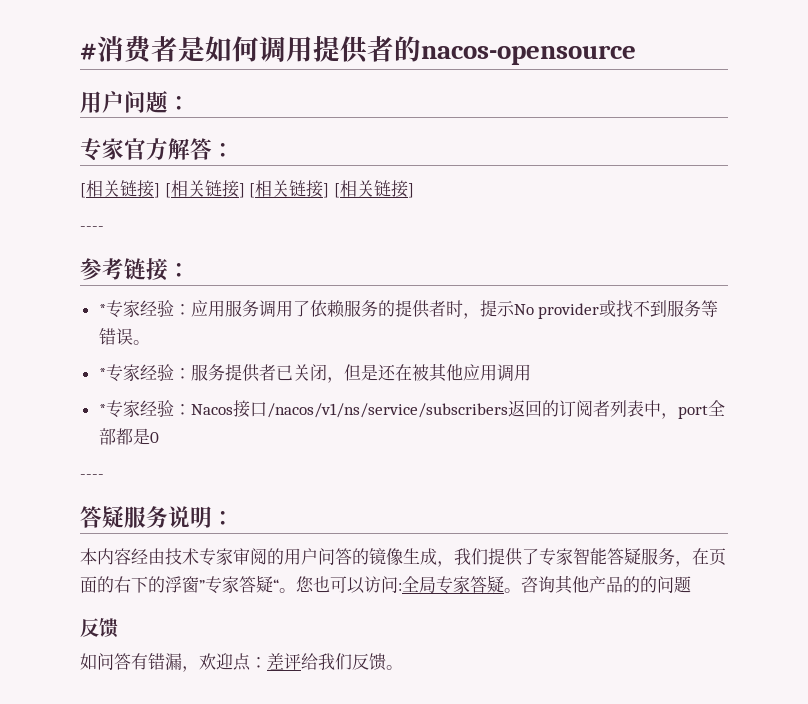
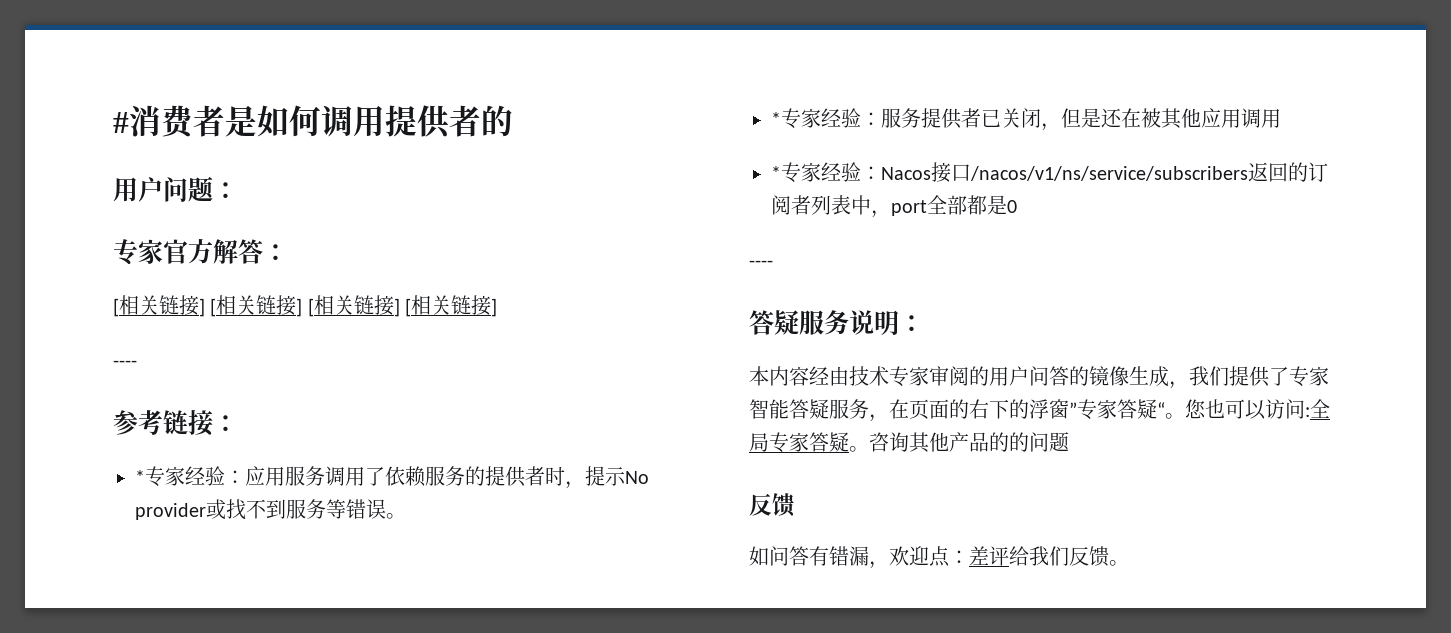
- #消费者是如何调用提供者的nacos-opensource
+ #消费者是如何调用提供者的

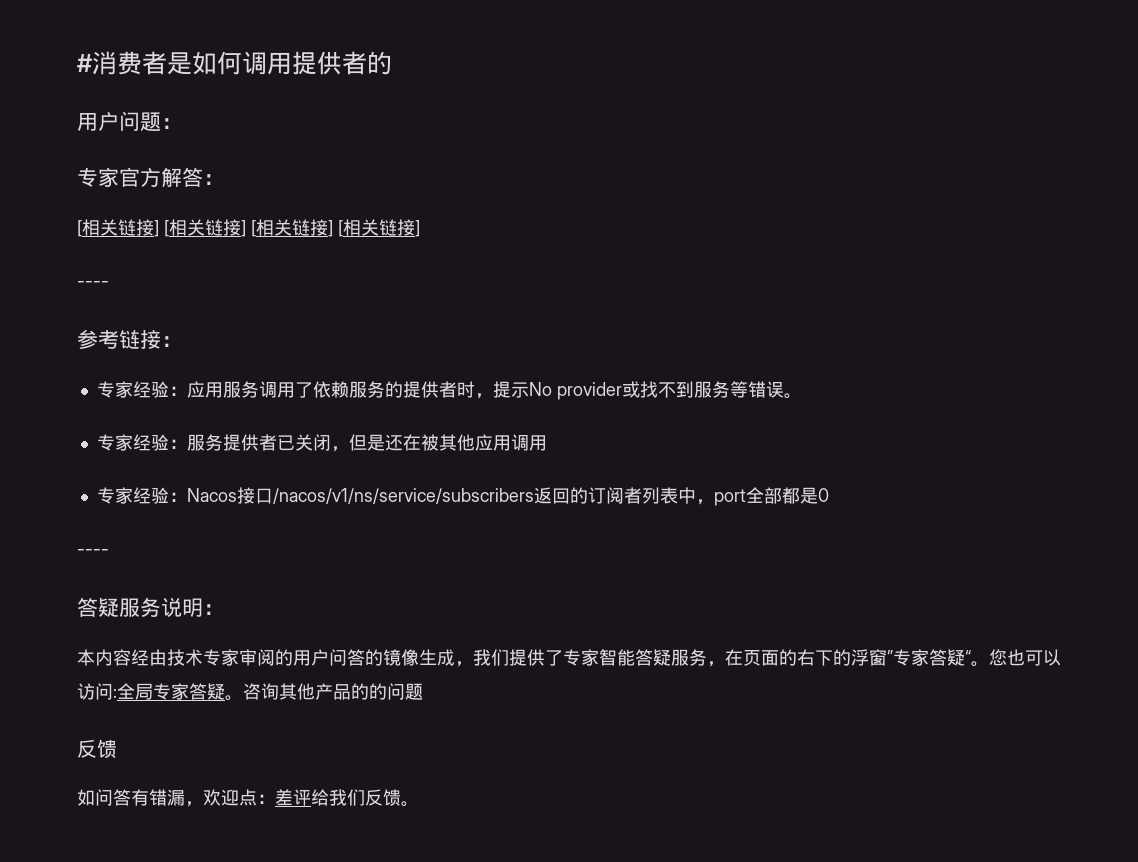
- *专家经验：应用服务调用了依赖服务的提供者时，提示No provider或找不到服务等错误。
+ 专家经验：应用服务调用了依赖服务的提供者时，提示No provider或找不到服务等错误。
- *专家经验：服务提供者已关闭，但是还在被其他应用调用
+ 专家经验：服务提供者已关闭，但是还在被其他应用调用
- *专家经验：Nacos接口/nacos/v1/ns/service/subscribers返回的订阅者列表中，port全部都是0
+ 专家经验：Nacos接口/nacos/v1/ns/service/subscribers返回的订阅者列表中，port全部都是0

